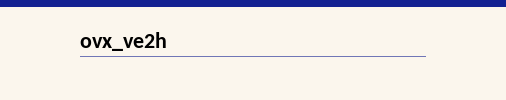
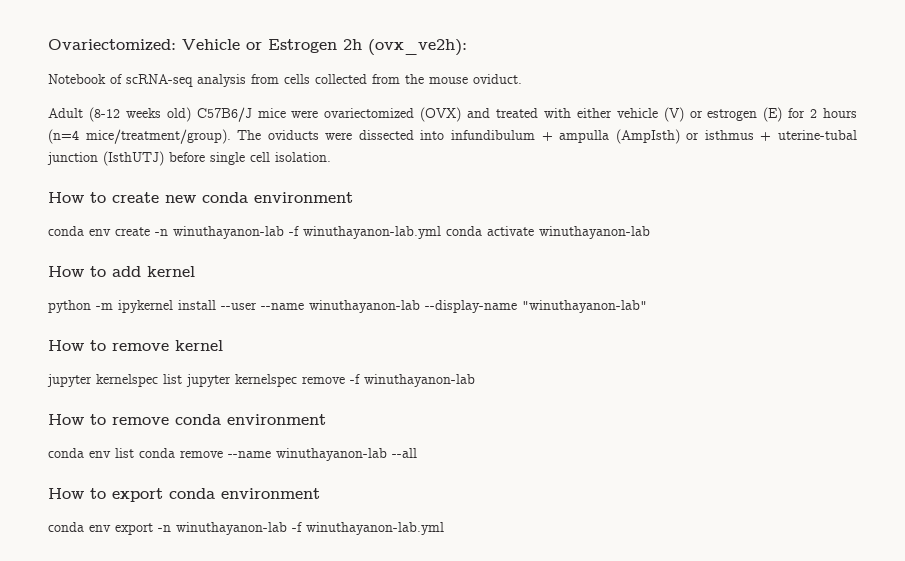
- ovx_ve2h
+ Ovariectomized: Vehicle or Estrogen 2h (ovx_ve2h):
+ Notebook of scRNA-seq analysis from cells collected from the mouse oviduct.
+ Adult (8-12 weeks old) C57B6/J mice were ovariectomized (OVX) and treated with either vehicle (V) or estrogen (E) for 2 hours (n=4 mice/treatment/group). The oviducts were dissected into infundibulum + ampulla (AmpIsth) or isthmus + uterine-tubal junction (IsthUTJ) before single cell isolation.
+ How to create new conda environment
+ conda env create -n winuthayanon-lab -f winuthayanon-lab.yml conda activate winuthayanon-lab
+ How to add kernel
+ python -m ipykernel install --user --name winuthayanon-lab --display-name "winuthayanon-lab"
+ How to remove kernel
+ jupyter kernelspec list jupyter kernelspec remove -f winuthayanon-lab
+ How to remove conda environment
+ conda env list conda remove --name winuthayanon-lab --all
+ How to export conda environment
+ conda env export -n winuthayanon-lab -f winuthayanon-lab.yml

